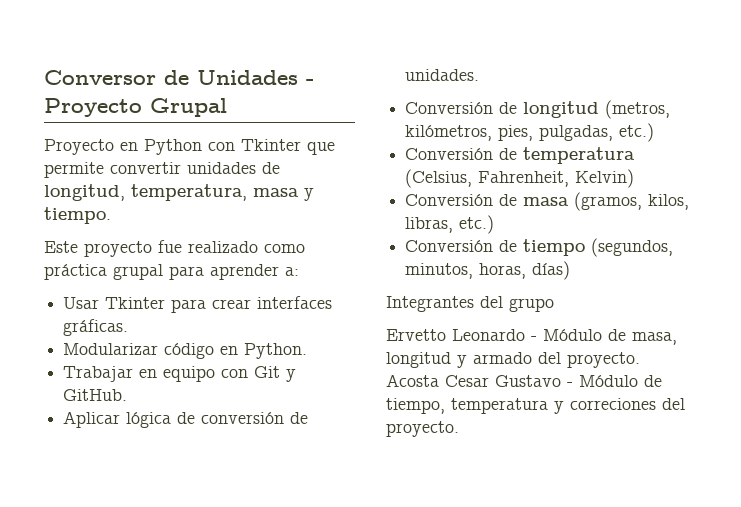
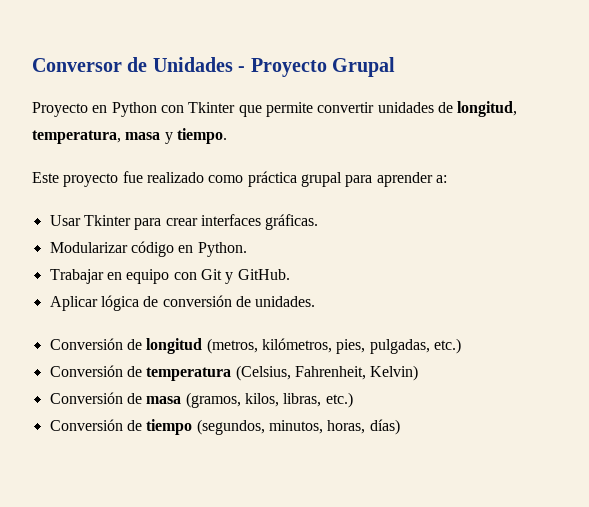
- Integrantes del grupo
- Ervetto Leonardo - Módulo de masa, longitud y armado del proyecto. Acosta Cesar Gustavo - Módulo de tiempo, temperatura y correciones del proyecto.

